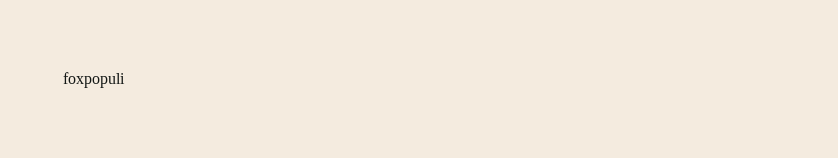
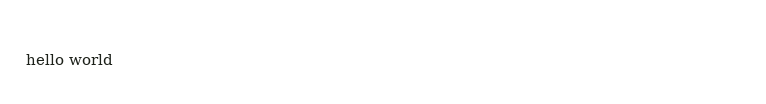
- foxpopuli
+ hello world

